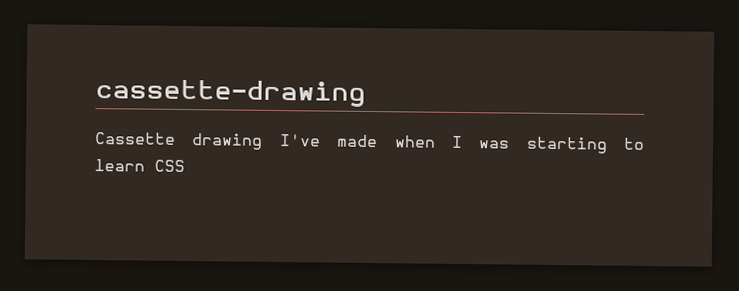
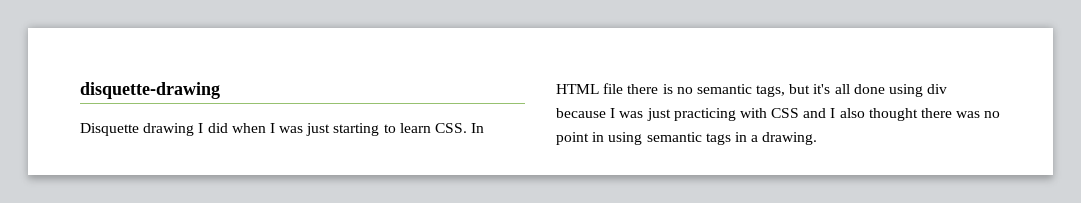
- cassette-drawing
- Cassette drawing I've made when I was starting to learn CSS
+ disquette-drawing
+ Disquette drawing I did when I was just starting to learn CSS. In HTML file there is no semantic tags, but it's all done using div because I was just practicing with CSS and I also thought there was no point in using semantic tags in a drawing.

